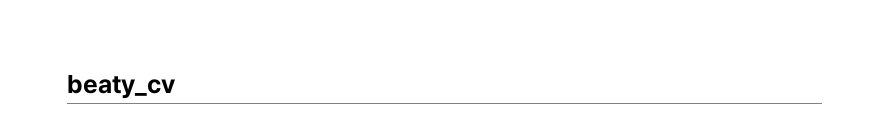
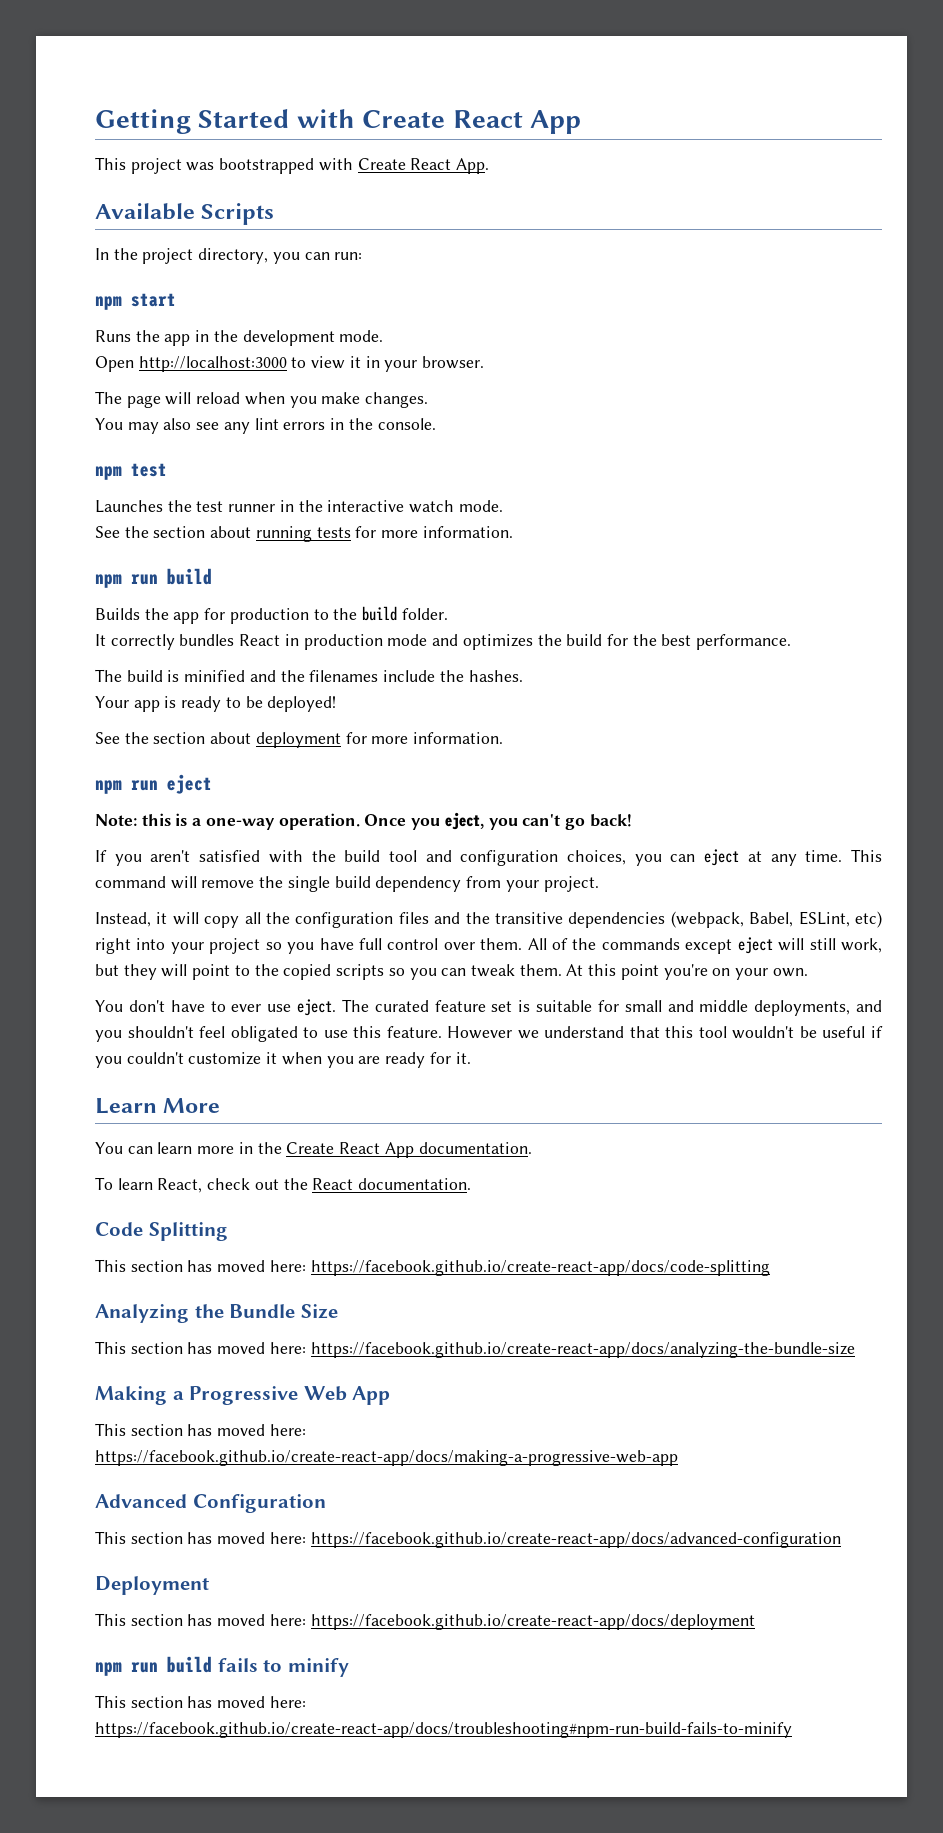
- beaty_cv
+ Getting Started with Create React App
+ This project was bootstrapped with Create React App.
+ Available Scripts
+ In the project directory, you can run:
+ npm start
+ Runs the app in the development mode.
+ Open http://localhost:3000 to view it in your browser.
+ The page will reload when you make changes.
+ You may also see any lint errors in the console.
+ npm test
+ Launches the test runner in the interactive watch mode.
+ See the section about running tests for more information.
+ npm run build
+ Builds the app for production to the build folder.
+ It correctly bundles React in production mode and optimizes the build for the best performance.
+ The build is minified and the filenames include the hashes.
+ Your app is ready to be deployed!
+ See the section about deployment for more information.
+ npm run eject
+ Note: this is a one-way operation. Once you eject, you can't go back!
+ If you aren't satisfied with the build tool and configuration choices, you can eject at any time. This command will remove the single build dependency from your project.
+ Instead, it will copy all the configuration files and the transitive dependencies (webpack, Babel, ESLint, etc) right into your project so you have full control over them. All of the commands except eject will still work, but they will point to the copied scripts so you can tweak them. At this point you're on your own.
+ You don't have to ever use eject. The curated feature set is suitable for small and middle deployments, and you shouldn't feel obligated to use this feature. However we understand that this tool wouldn't be useful if you couldn't customize it when you are ready for it.
+ Learn More
+ You can learn more in the Create React App documentation.
+ To learn React, check out the React documentation.
+ Code Splitting
+ This section has moved here: https://facebook.github.io/create-react-app/docs/code-splitting
+ Analyzing the Bundle Size
+ This section has moved here: https://facebook.github.io/create-react-app/docs/analyzing-the-bundle-size
+ Making a Progressive Web App
+ This section has moved here: https://facebook.github.io/create-react-app/docs/making-a-progressive-web-app
+ Advanced Configuration
+ This section has moved here: https://facebook.github.io/create-react-app/docs/advanced-configuration
+ Deployment
+ This section has moved here: https://facebook.github.io/create-react-app/docs/deployment
+ npm run build fails to minify
+ This section has moved here: https://facebook.github.io/create-react-app/docs/troubleshooting#npm-run-build-fails-to-minify

